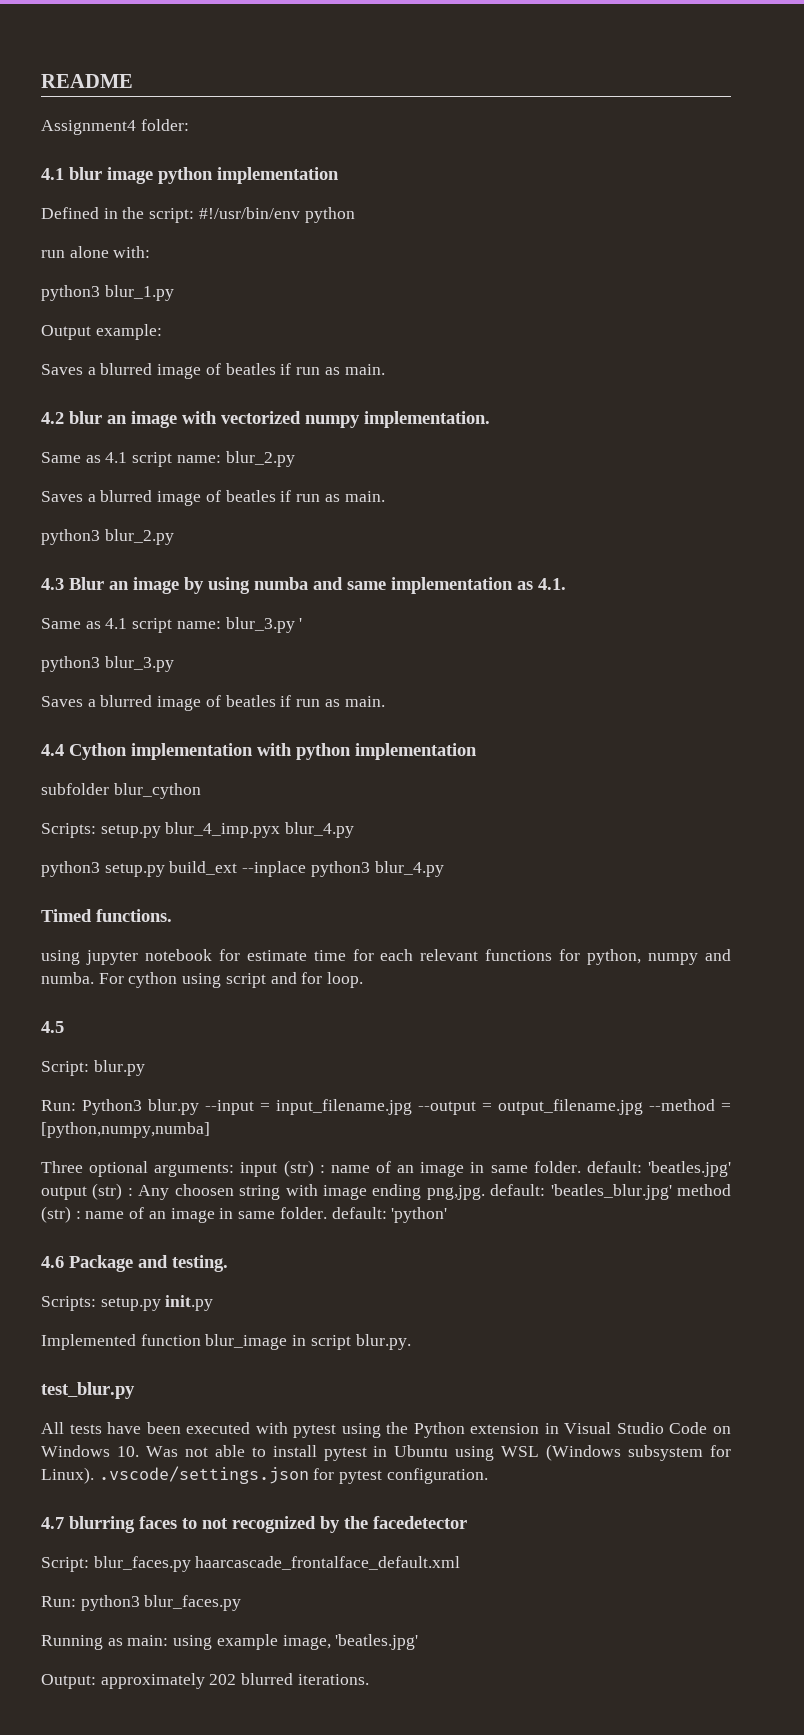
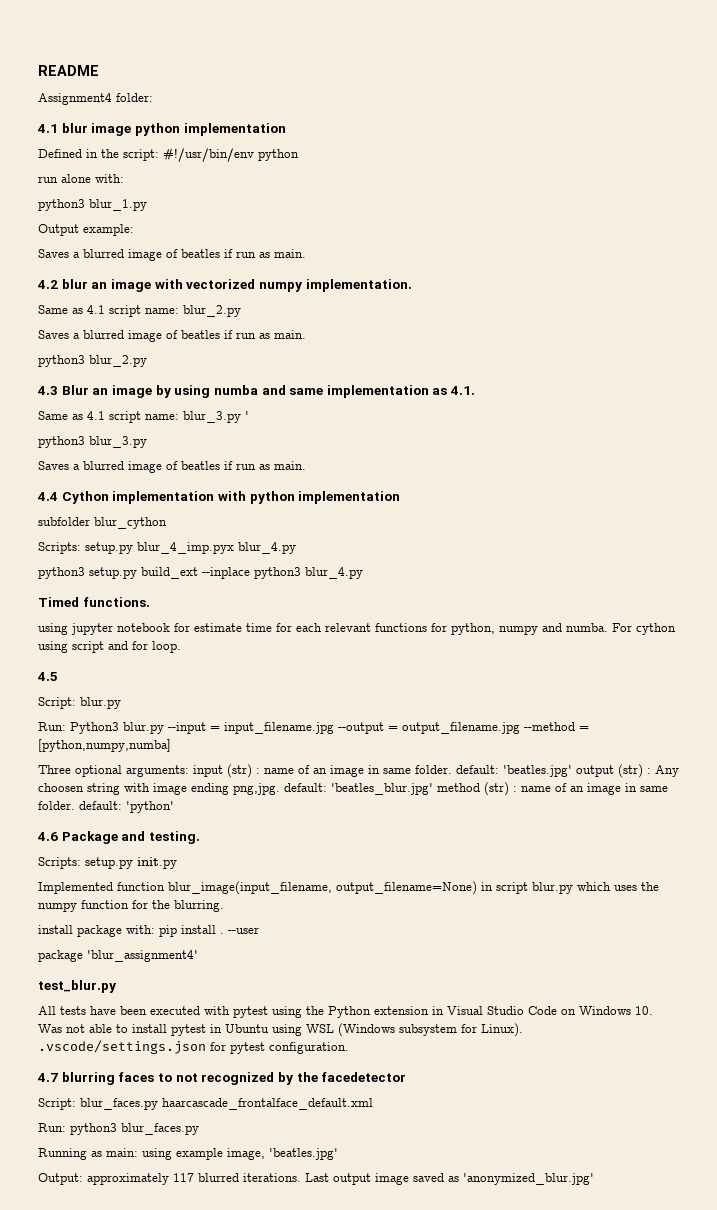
- Implemented function blur_image in script blur.py.
+ Implemented function blur_image(input_filename, output_filename=None) in script blur.py which uses the numpy function for the blurring.
+ install package with: pip install . --user
+ package 'blur_assignment4'
- Output: approximately 202 blurred iterations.
+ Output: approximately 117 blurred iterations.
+ Last output image saved as 'anonymized_blur.jpg'

